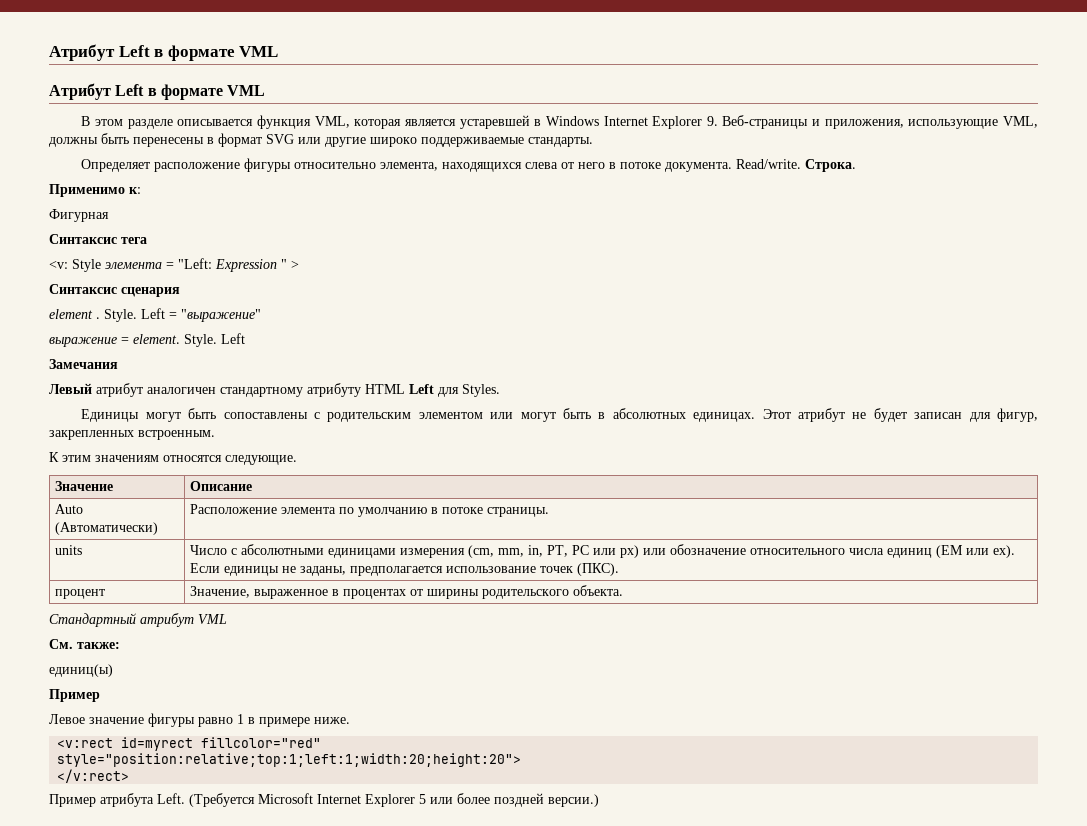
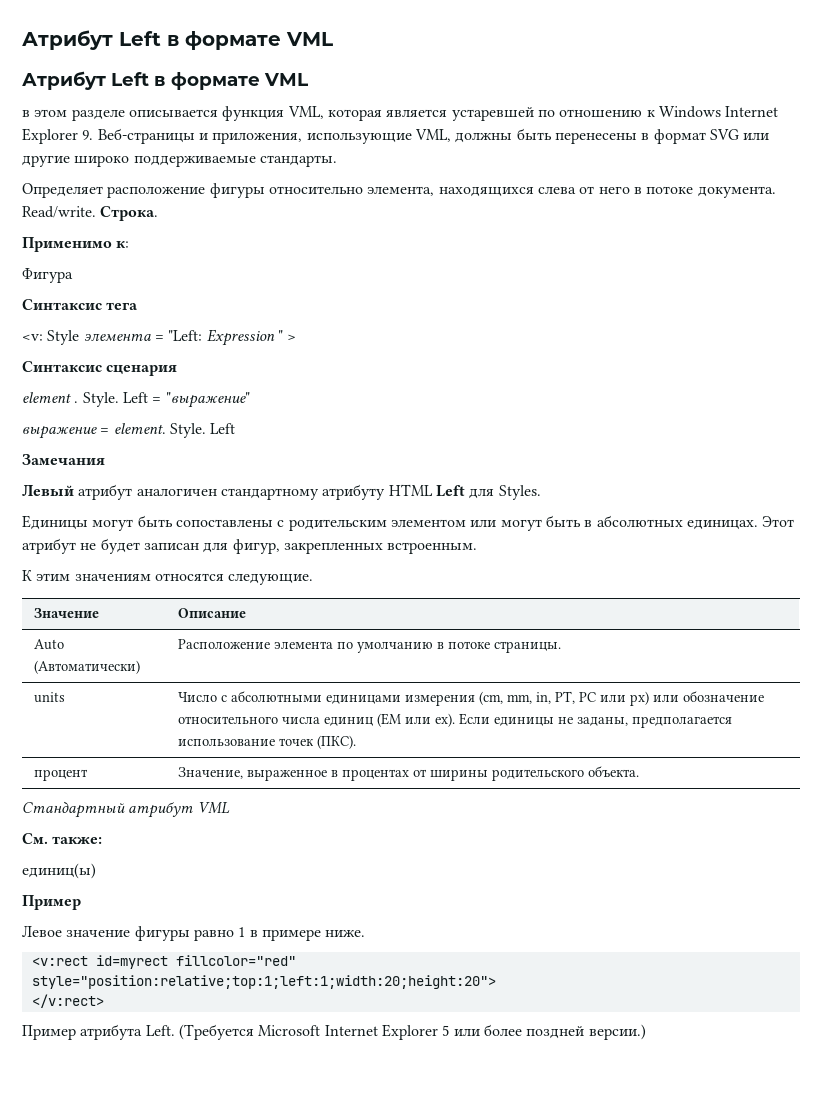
- В этом разделе описывается функция VML, которая является устаревшей в Windows Internet Explorer 9. Веб-страницы и приложения, использующие VML, должны быть перенесены в формат SVG или другие широко поддерживаемые стандарты.
+ в этом разделе описывается функция VML, которая является устаревшей по отношению к Windows Internet Explorer 9. Веб-страницы и приложения, использующие VML, должны быть перенесены в формат SVG или другие широко поддерживаемые стандарты.
- Фигурная
+ Фигура

